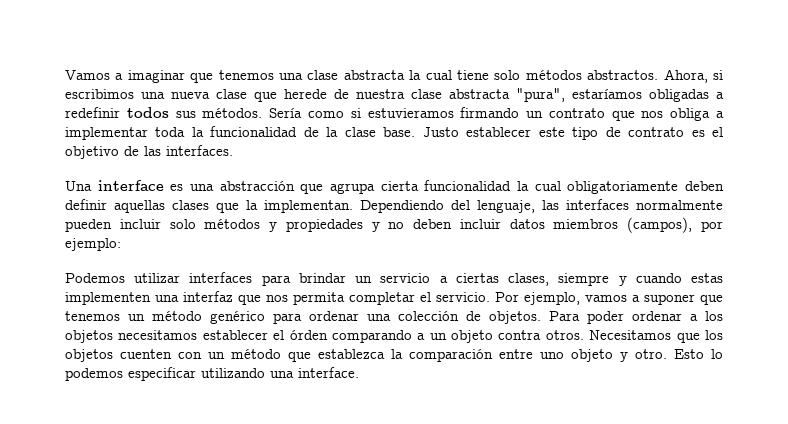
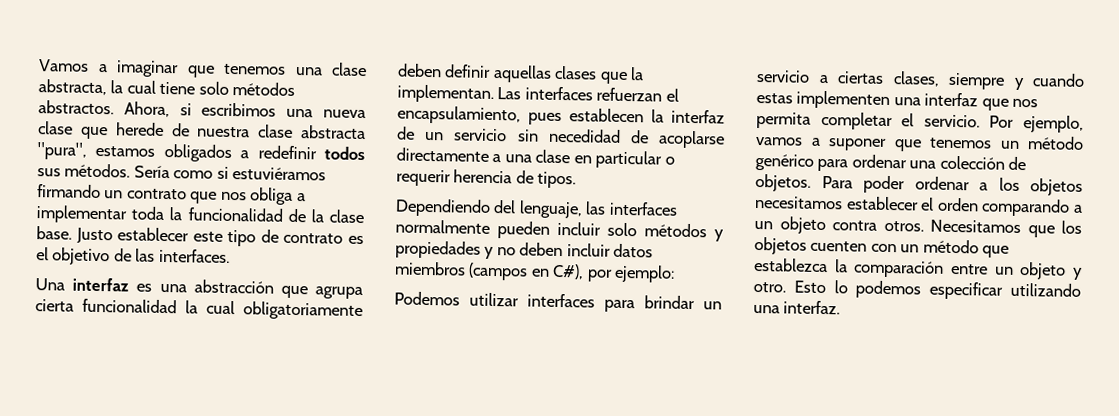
- Vamos a imaginar que tenemos una clase abstracta la cual tiene solo métodos abstractos.
+ Vamos a imaginar que tenemos una clase abstracta, la cual tiene solo métodos abstractos.
- Ahora, si escribimos una nueva clase que herede de nuestra clase abstracta "pura", estaríamos obligadas a redefinir todos sus métodos.
+ Ahora, si escribimos una nueva clase que herede de nuestra clase abstracta "pura", estamos obligados a redefinir todos sus métodos.
- Sería como si estuvieramos firmando un contrato que nos obliga a implementar toda la funcionalidad de la clase base.
+ Sería como si estuviéramos firmando un contrato que nos obliga a implementar toda la funcionalidad de la clase base.
- Una interface es una abstracción que agrupa cierta funcionalidad la cual obligatoriamente deben definir aquellas clases que la implementan. Dependiendo del lenguaje, las interfaces normalmente pueden incluir solo métodos y propiedades y no deben incluir datos miembros (campos), por ejemplo:
+ Una interfaz es una abstracción que agrupa cierta funcionalidad la cual obligatoriamente deben definir aquellas clases que la implementan. Las interfaces refuerzan el encapsulamiento, pues establecen la interfaz de un servicio sin necedidad de acoplarse directamente a una clase en particular o requerir herencia de tipos.
+ Dependiendo del lenguaje, las interfaces normalmente pueden incluir solo métodos y propiedades y no deben incluir datos miembros (campos en C#), por ejemplo:
- Para poder ordenar a los objetos necesitamos establecer el órden comparando a un objeto contra otros.
+ Para poder ordenar a los objetos necesitamos establecer el orden comparando a un objeto contra otros.
- Necesitamos que los objetos cuenten con un método que establezca la comparación entre uno objeto y otro.
+ Necesitamos que los objetos cuenten con un método que establezca la comparación entre un objeto y otro.
- Esto lo podemos especificar utilizando una interface.
+ Esto lo podemos especificar utilizando una interfaz.

